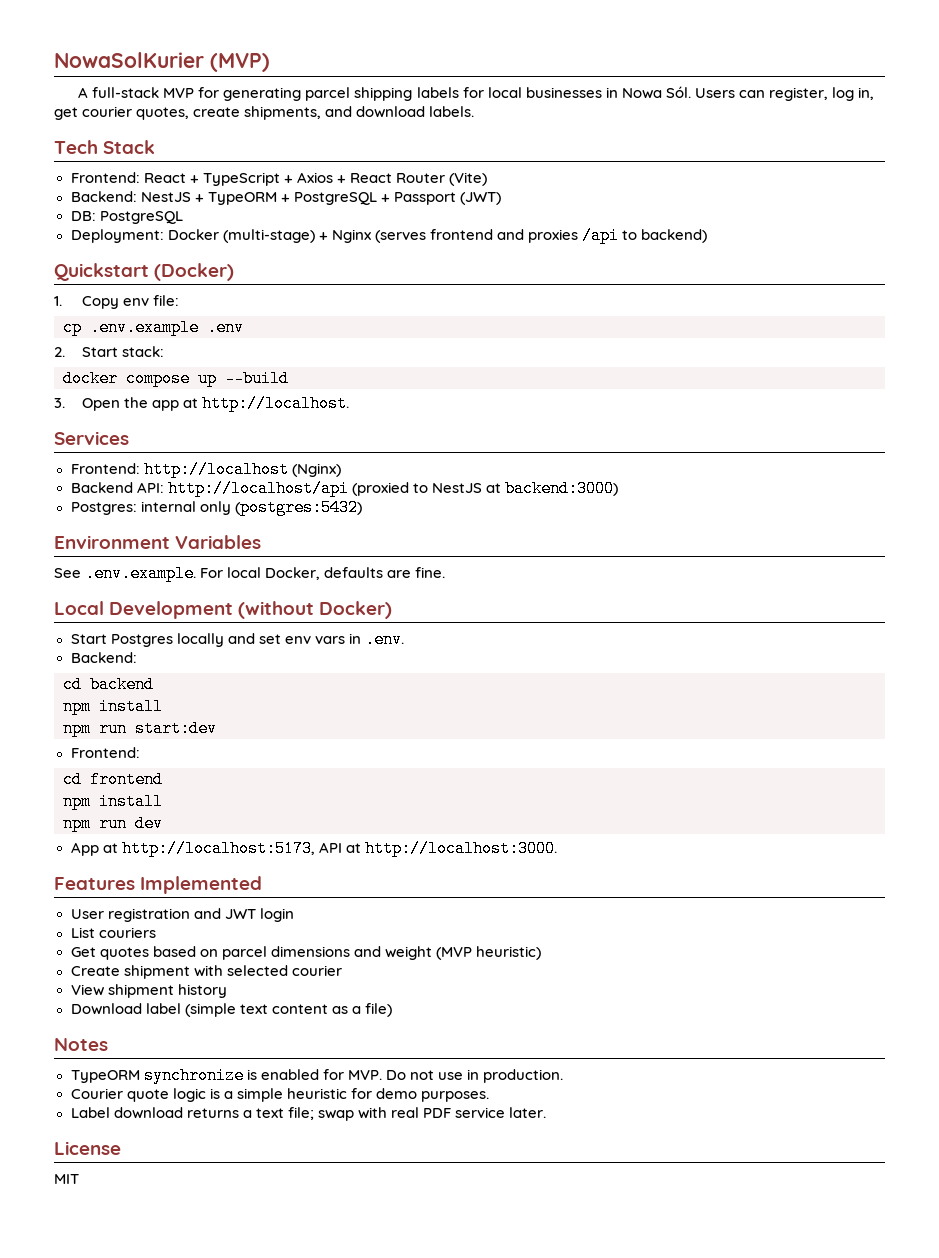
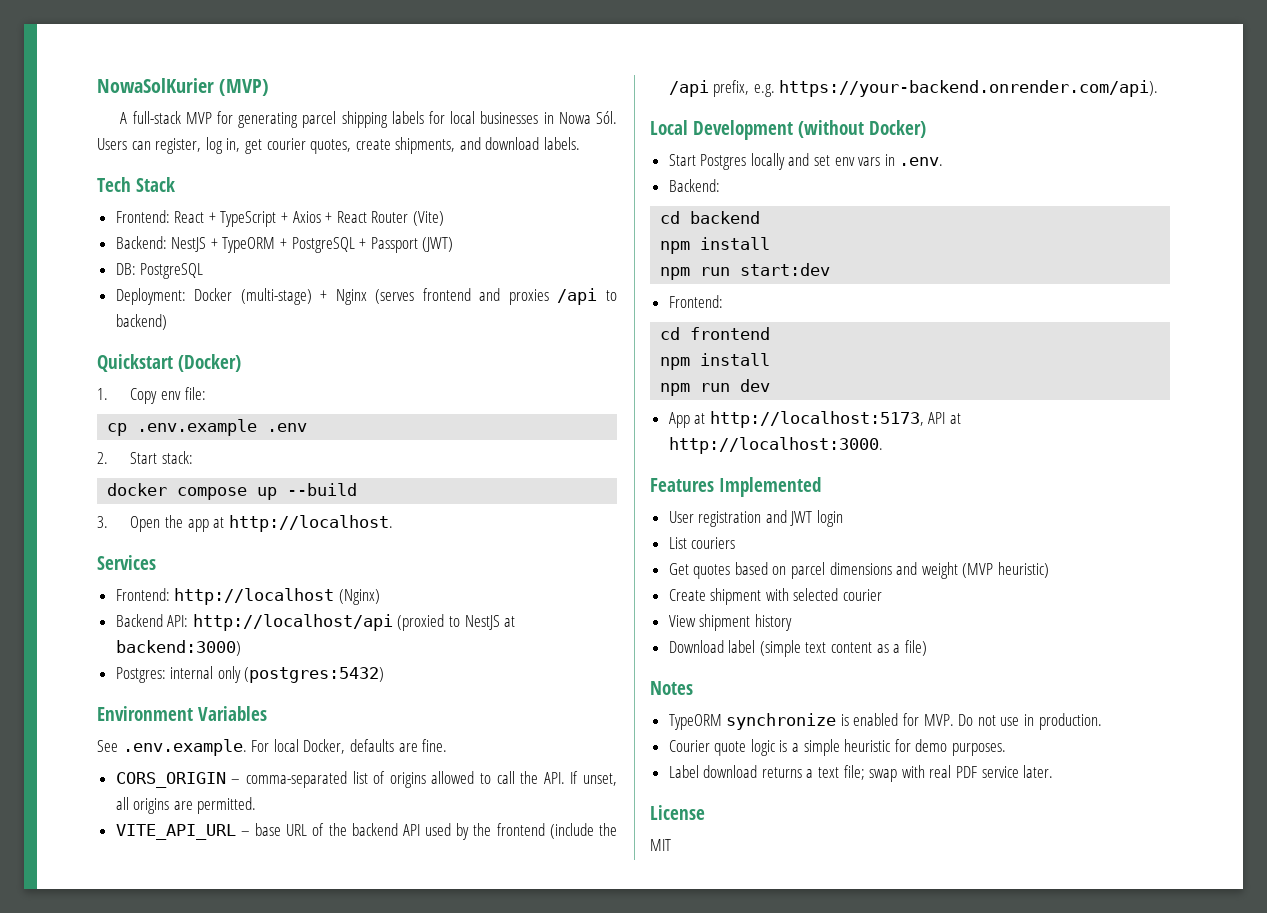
+ CORS_ORIGIN – comma-separated list of origins allowed to call the API. If unset, all origins are permitted.
+ VITE_API_URL – base URL of the backend API used by the frontend (include the /api prefix, e.g. https://your-backend.onrender.com/api).

